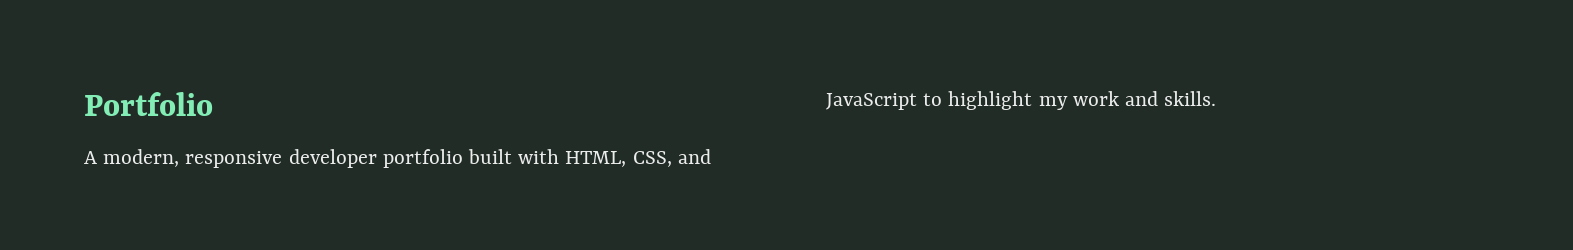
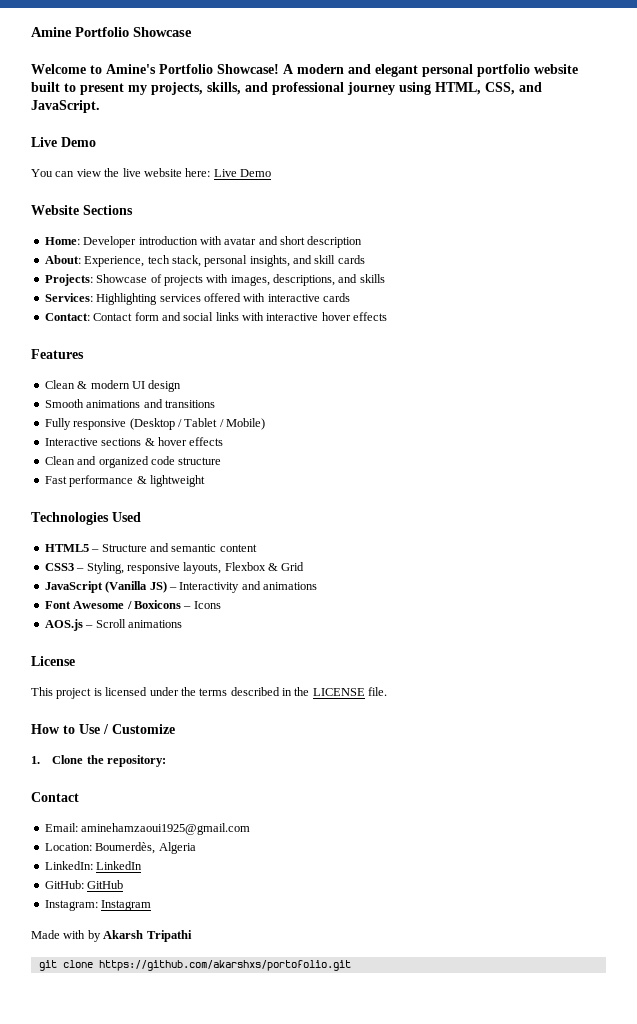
- Portfolio
- A modern, responsive developer portfolio built with HTML, CSS, and JavaScript to highlight my work and skills.
+ Amine Portfolio Showcase
+ Welcome to Amine's Portfolio Showcase! A modern and elegant personal portfolio website built to present my projects, skills, and professional journey using HTML, CSS, and JavaScript.
+ Live Demo
+ You can view the live website here: Live Demo
+ Website Sections
+ Home: Developer introduction with avatar and short description
+ About: Experience, tech stack, personal insights, and skill cards
+ Projects: Showcase of projects with images, descriptions, and skills
+ Services: Highlighting services offered with interactive cards
+ Contact: Contact form and social links with interactive hover effects
+ Features
+ Clean & modern UI design
+ Smooth animations and transitions
+ Fully responsive (Desktop / Tablet / Mobile)
+ Interactive sections & hover effects
+ Clean and organized code structure
+ Fast performance & lightweight
+ Technologies Used
+ HTML5 – Structure and semantic content
+ CSS3 – Styling, responsive layouts, Flexbox & Grid
+ JavaScript (Vanilla JS) – Interactivity and animations
+ Font Awesome / Boxicons – Icons
+ AOS.js – Scroll animations
+ License
+ This project is licensed under the terms described in the LICENSE file.
+ How to Use / Customize
+ 1. Clone the repository:
+ Contact
+ Email: aminehamzaoui1925@gmail.com
+ Location: Boumerdès, Algeria
+ LinkedIn: LinkedIn
+ GitHub: GitHub
+ Instagram: Instagram
+ Made with by Akarsh Tripathi
+ git clone https://github.com/akarshxs/portofolio.git

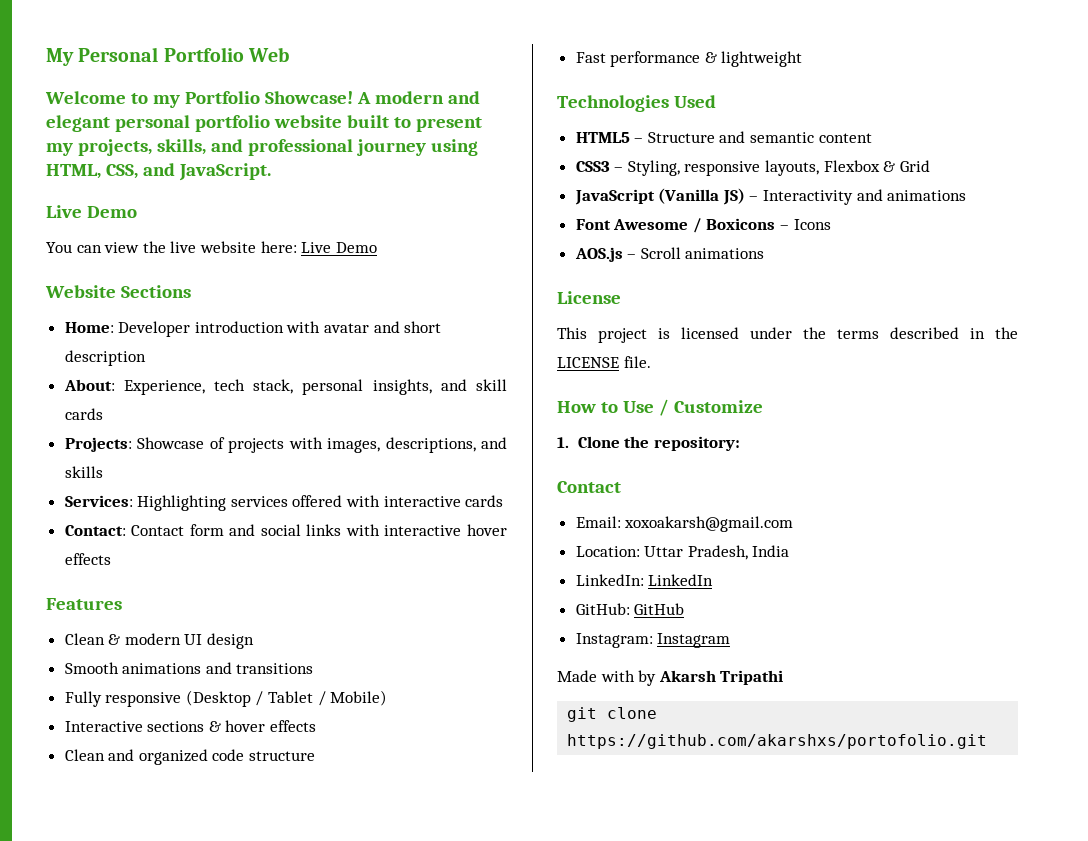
- Amine Portfolio Showcase
+ My Personal Portfolio Web
- Welcome to Amine's Portfolio Showcase!
+ Welcome to my Portfolio Showcase!
- Email: aminehamzaoui1925@gmail.com
+ Email: xoxoakarsh@gmail.com
- Location: Boumerdès, Algeria
+ Location: Uttar Pradesh, India

